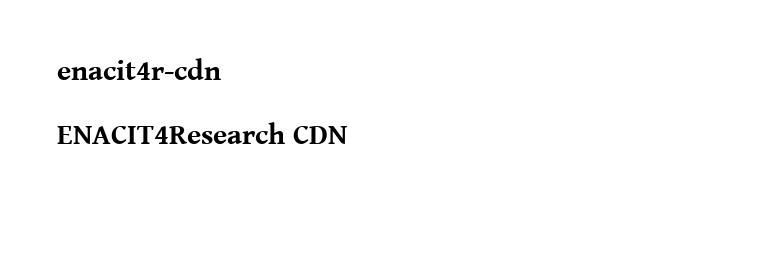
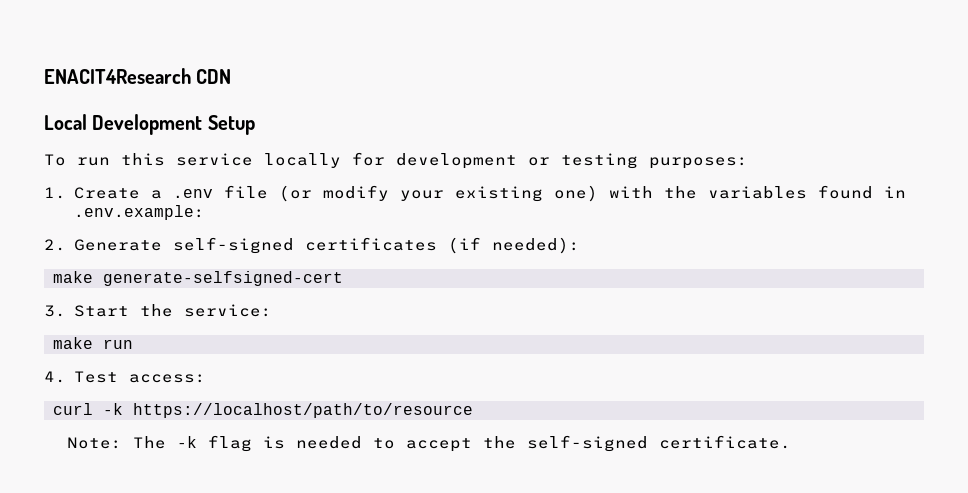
- enacit4r-cdn
+ Local Development Setup
+ To run this service locally for development or testing purposes:
+ 1. Create a .env file (or modify your existing one) with the variables found in .env.example:
+ 2. Generate self-signed certificates (if needed):
+ make generate-selfsigned-cert
+ 3. Start the service:
+ make run
+ 4. Test access:
+ curl -k https://localhost/path/to/resource
+ Note: The -k flag is needed to accept the self-signed certificate.

